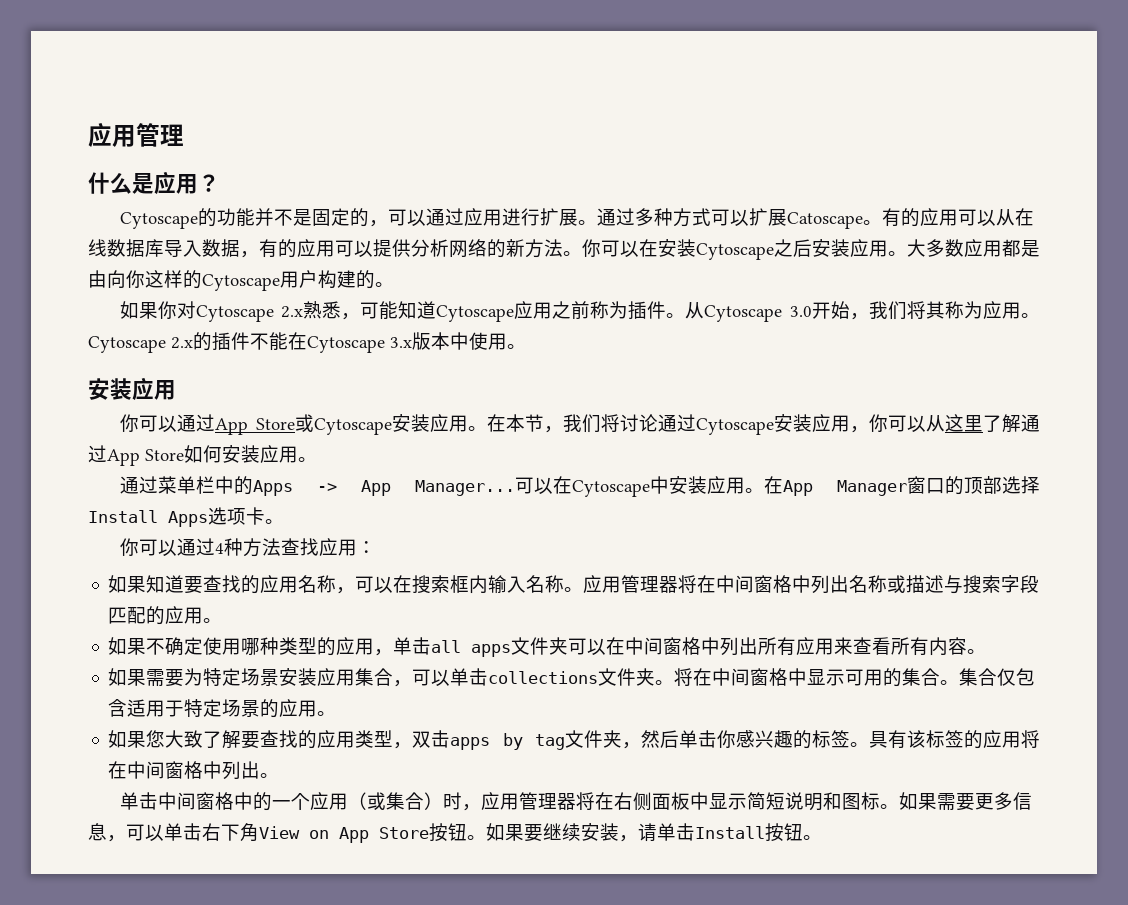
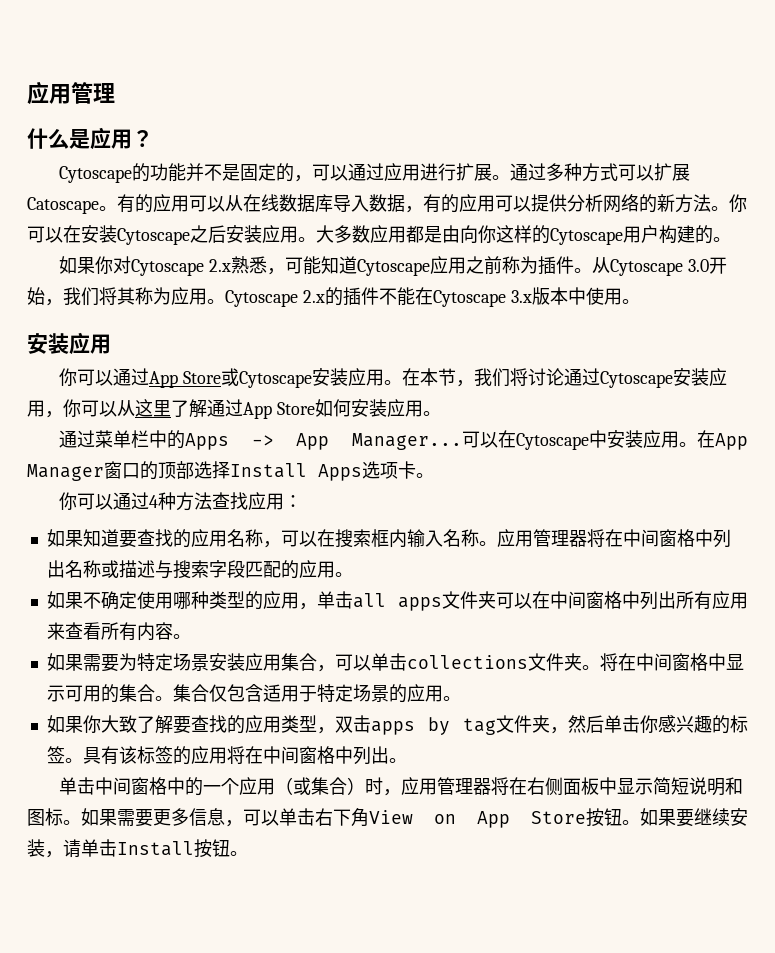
- 如果您大致了解要查找的应用类型，双击apps by tag文件夹，然后单击你感兴趣的标签。
+ 如果你大致了解要查找的应用类型，双击apps by tag文件夹，然后单击你感兴趣的标签。

